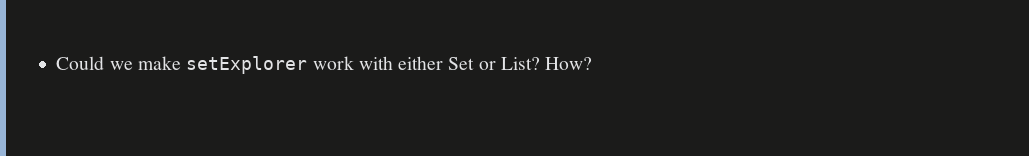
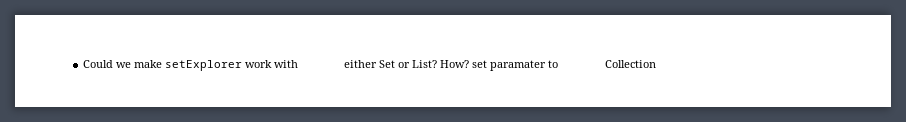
- How?
+ How? set paramater to Collection

